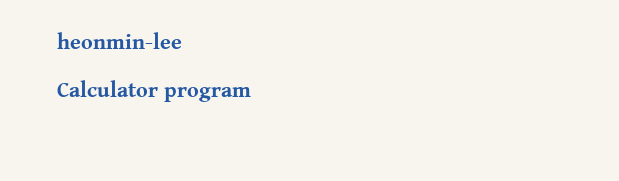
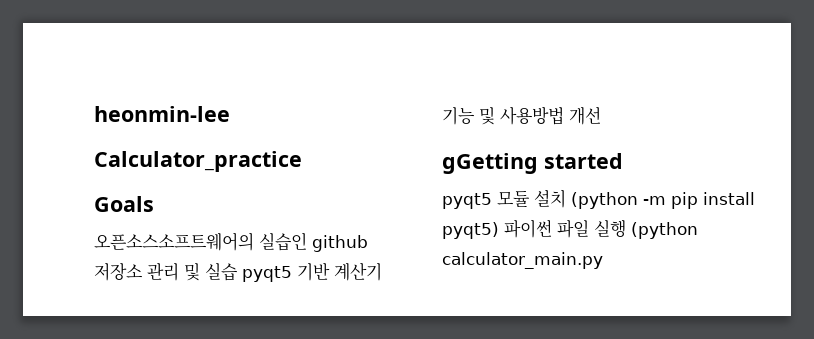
- Calculator program
+ Calculator_practice
+ Goals
+ 오픈소스소프트웨어의 실습인 github 저장소 관리 및 실습 pyqt5 기반 계산기 기능 및 사용방법 개선
+ gGetting started
+ pyqt5 모듈 설치 (python -m pip install pyqt5) 파이썬 파일 실행 (python calculator_main.py

